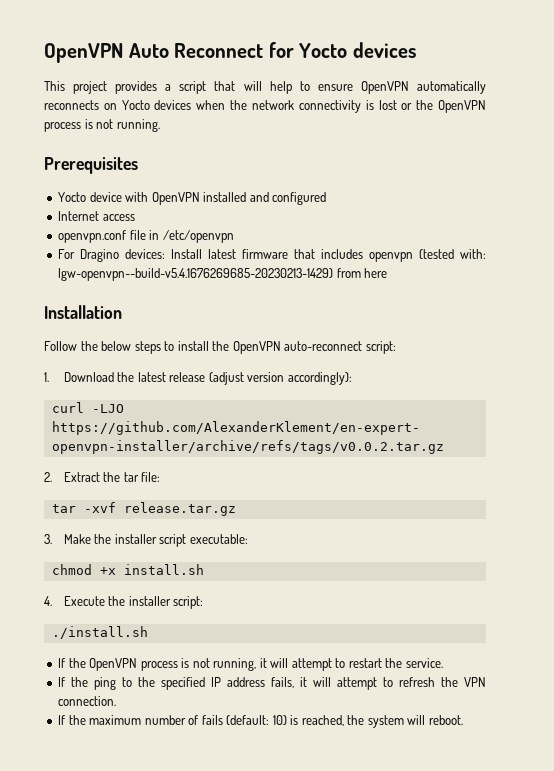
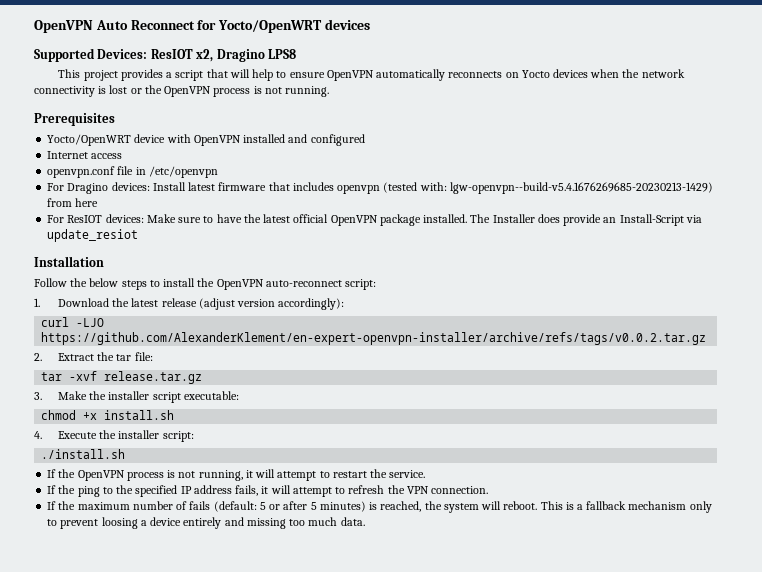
- OpenVPN Auto Reconnect for Yocto devices
+ OpenVPN Auto Reconnect for Yocto/OpenWRT devices
+ Supported Devices: ResIOT x2, Dragino LPS8
- Yocto device with OpenVPN installed and configured
+ Yocto/OpenWRT device with OpenVPN installed and configured
+ For ResIOT devices: Make sure to have the latest official OpenVPN package installed. The Installer does provide an Install-Script via update_resiot
- If the maximum number of fails (default: 10) is reached, the system will reboot.
+ If the maximum number of fails (default: 5 or after 5 minutes) is reached, the system will reboot.
+ This is a fallback mechanism only to prevent loosing a device entirely and missing too much data.

